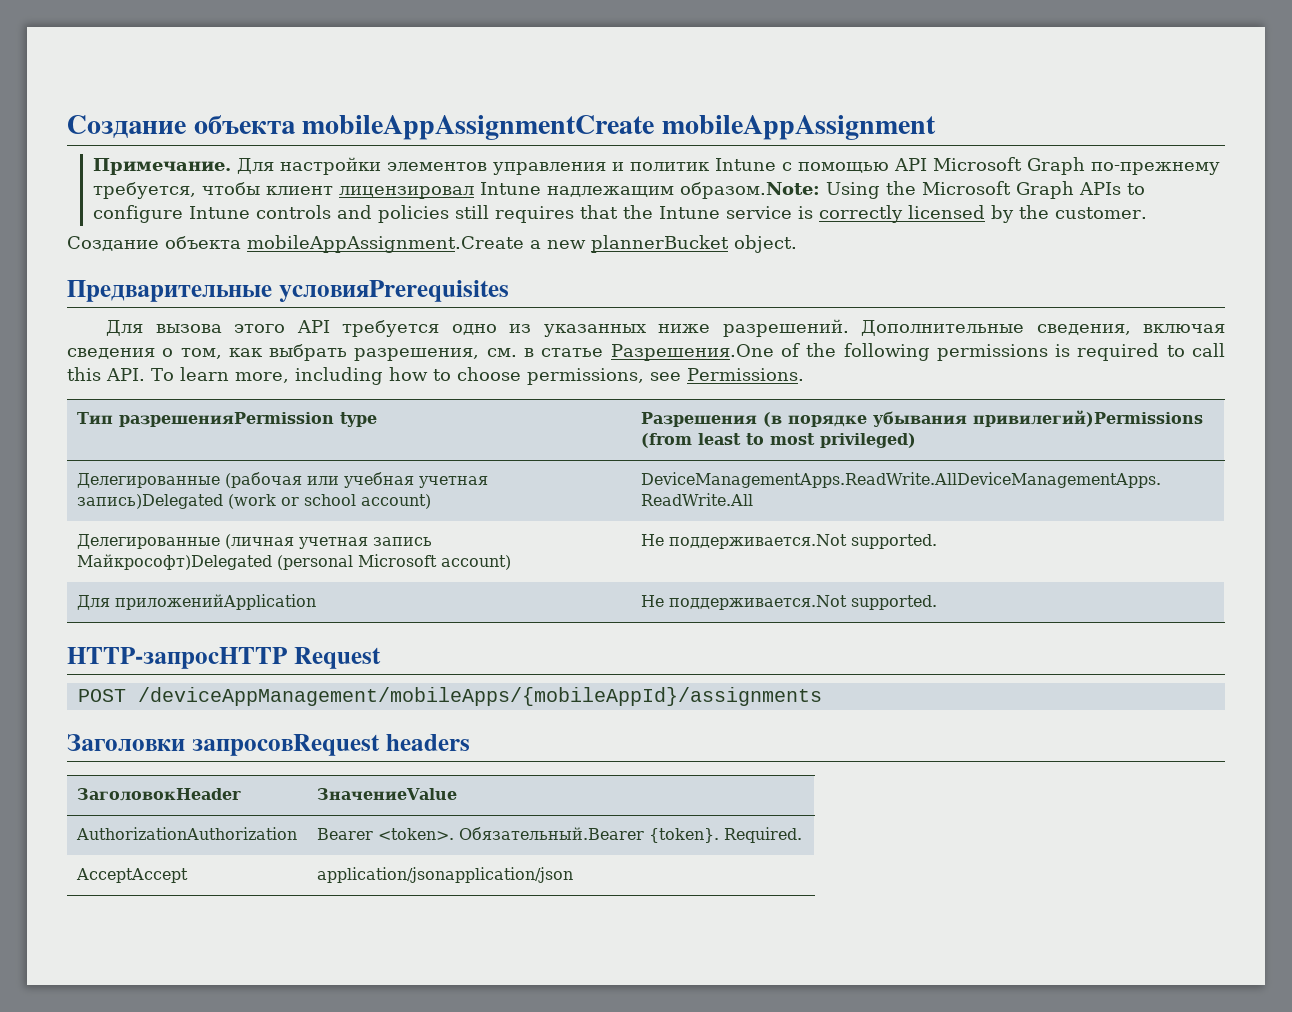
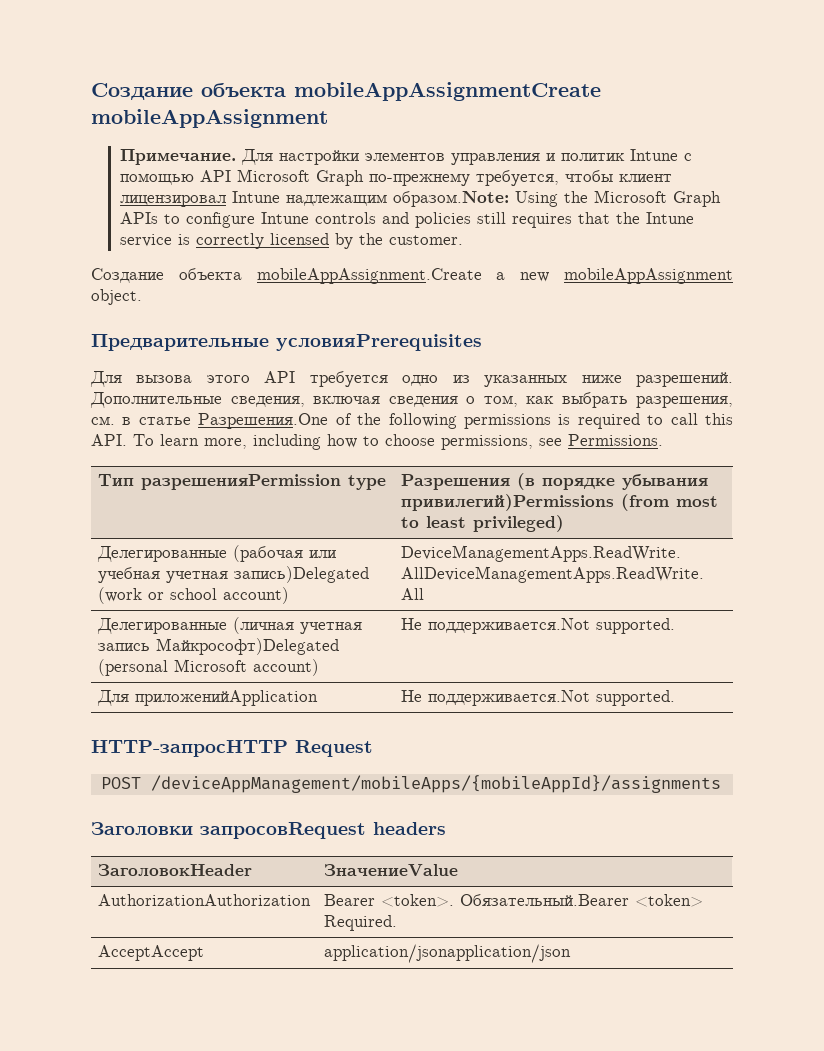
- Создание объекта mobileAppAssignment.Create a new plannerBucket object.
+ Создание объекта mobileAppAssignment.Create a new mobileAppAssignment object.
- Тип разрешенияPermission type | Разрешения (в порядке убывания привилегий)Permissions (from least to most privileged)
+ Тип разрешенияPermission type | Разрешения (в порядке убывания привилегий)Permissions (from most to least privileged)
- AuthorizationAuthorization | Bearer <token>. Обязательный.Bearer {token}. Required.
+ AuthorizationAuthorization | Bearer <token>. Обязательный.Bearer <token> Required.

